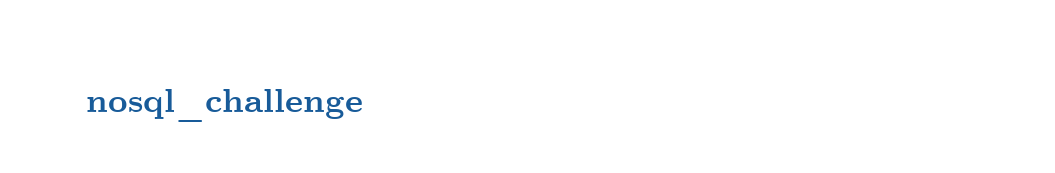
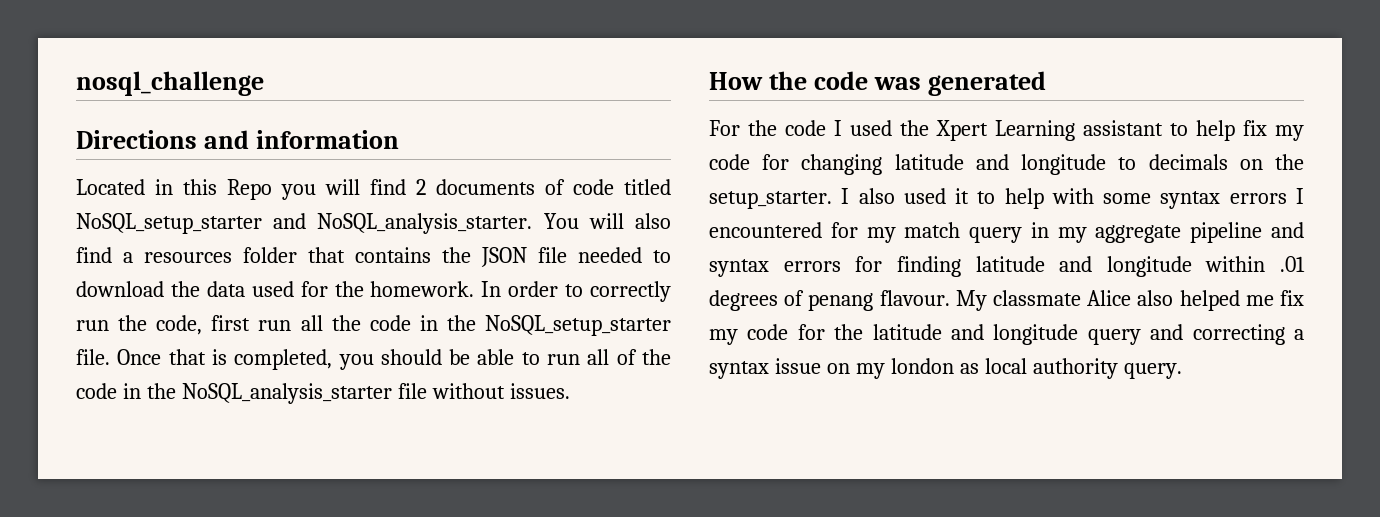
+ Directions and information
+ Located in this Repo you will find 2 documents of code titled NoSQL_setup_starter and NoSQL_analysis_starter. You will also find a resources folder that contains the JSON file needed to download the data used for the homework. In order to correctly run the code, first run all the code in the NoSQL_setup_starter file. Once that is completed, you should be able to run all of the code in the NoSQL_analysis_starter file without issues.
+ How the code was generated
+ For the code I used the Xpert Learning assistant to help fix my code for changing latitude and longitude to decimals on the setup_starter. I also used it to help with some syntax errors I encountered for my match query in my aggregate pipeline and syntax errors for finding latitude and longitude within .01 degrees of penang flavour. My classmate Alice also helped me fix my code for the latitude and longitude query and correcting a syntax issue on my london as local authority query.

